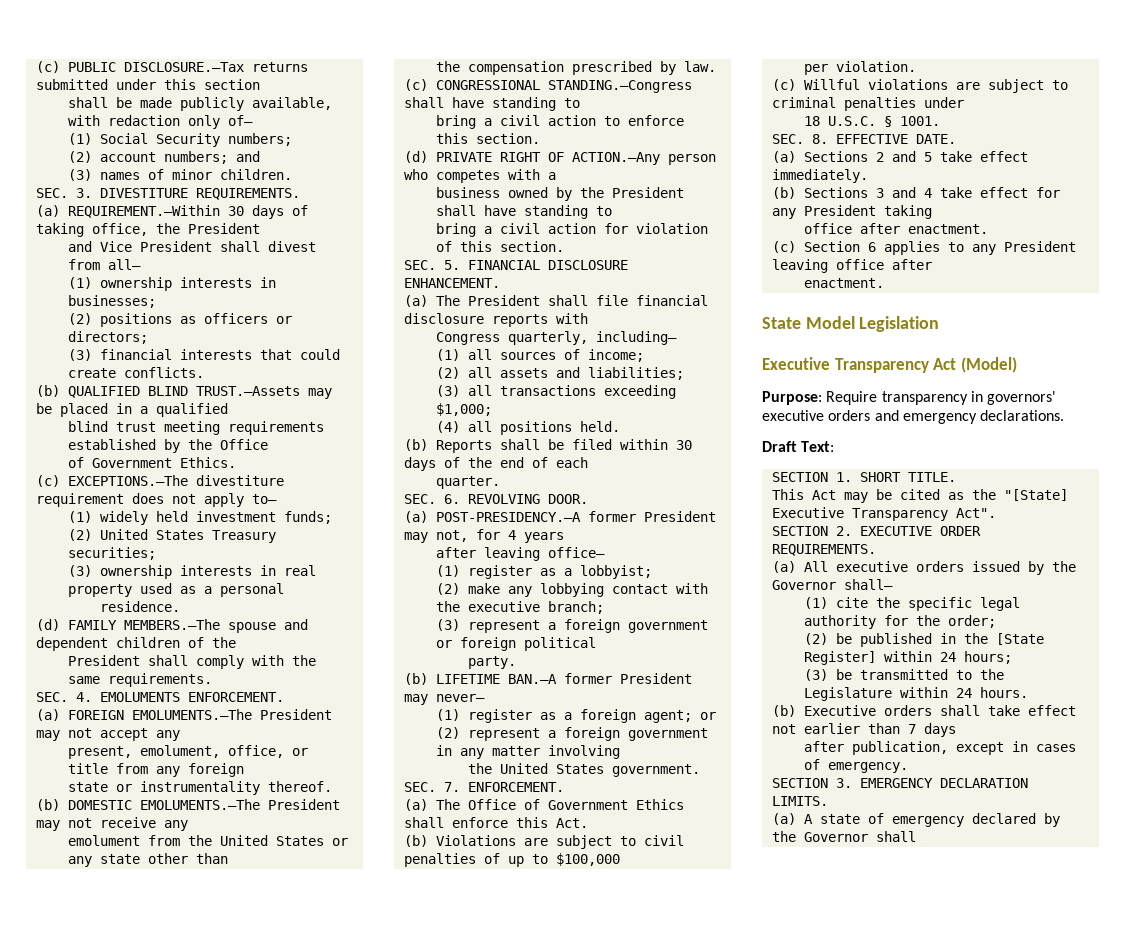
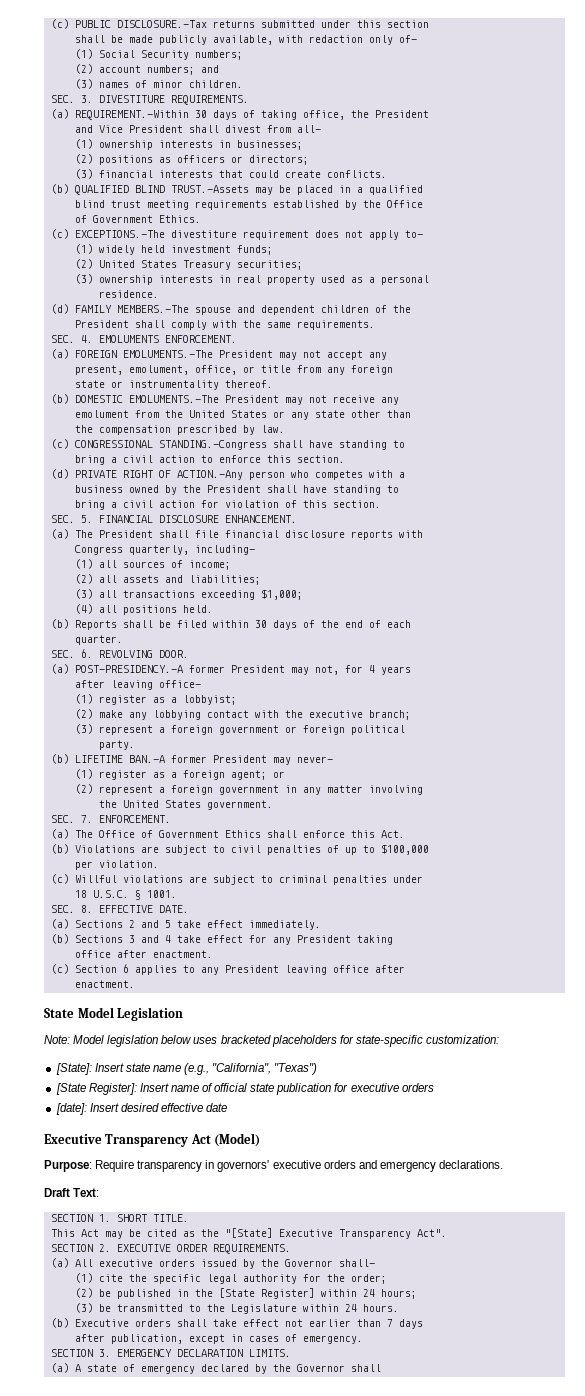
+ Note: Model legislation below uses bracketed placeholders for state-specific customization:
+ [State]: Insert state name (e.g., "California", "Texas")
+ [State Register]: Insert name of official state publication for executive orders
+ [date]: Insert desired effective date

